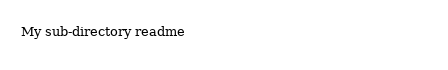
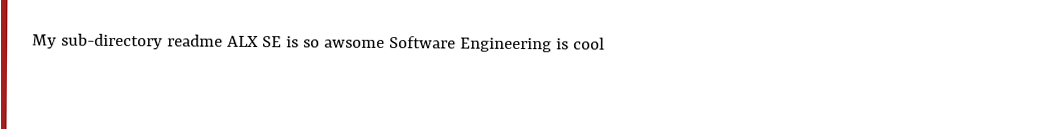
- My sub-directory readme
+ My sub-directory readme ALX SE is so awsome Software Engineering is cool

